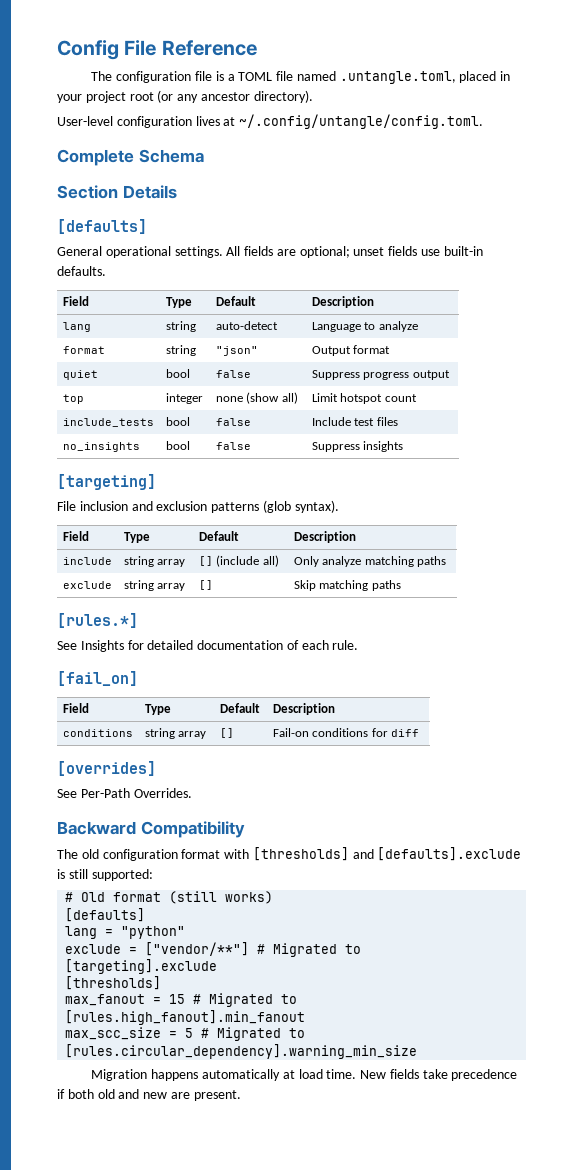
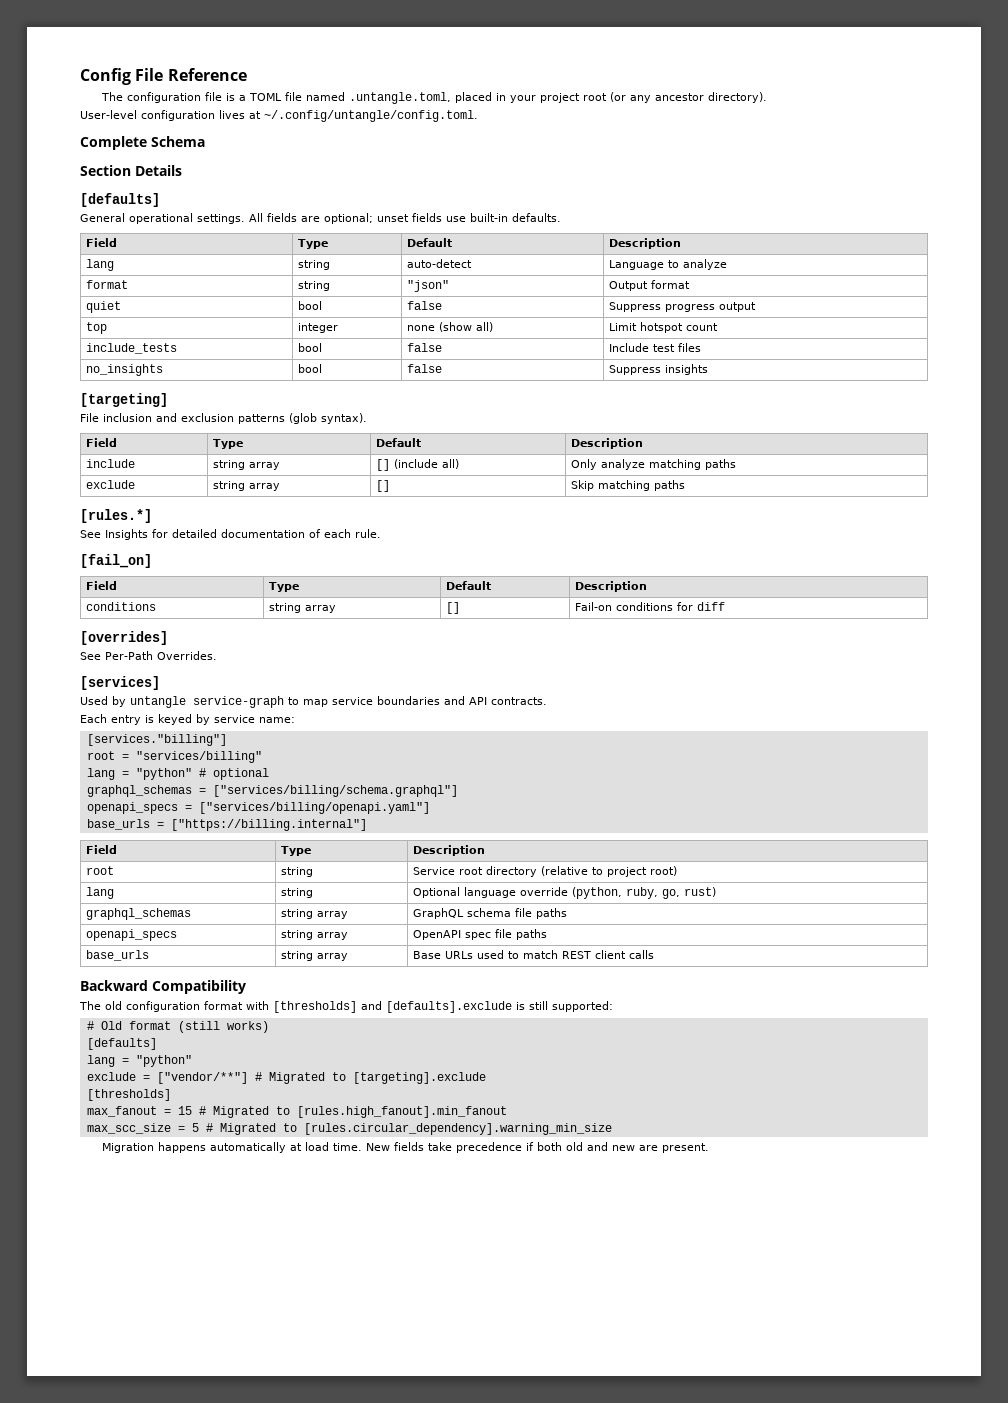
+ [services]
+ Used by untangle service-graph to map service boundaries and API contracts.
+ Each entry is keyed by service name:
+ [services."billing"]
+ root = "services/billing"
+ lang = "python" # optional
+ graphql_schemas = ["services/billing/schema.graphql"]
+ openapi_specs = ["services/billing/openapi.yaml"]
+ base_urls = ["https://billing.internal"]
+ Field | Type | Description
+ root | string | Service root directory (relative to project root)
+ lang | string | Optional language override (python, ruby, go, rust)
+ graphql_schemas | string array | GraphQL schema file paths
+ openapi_specs | string array | OpenAPI spec file paths
+ base_urls | string array | Base URLs used to match REST client calls

